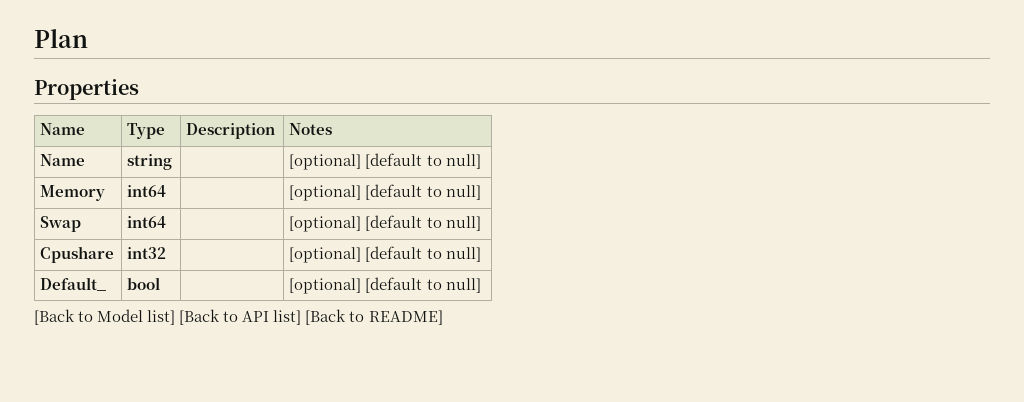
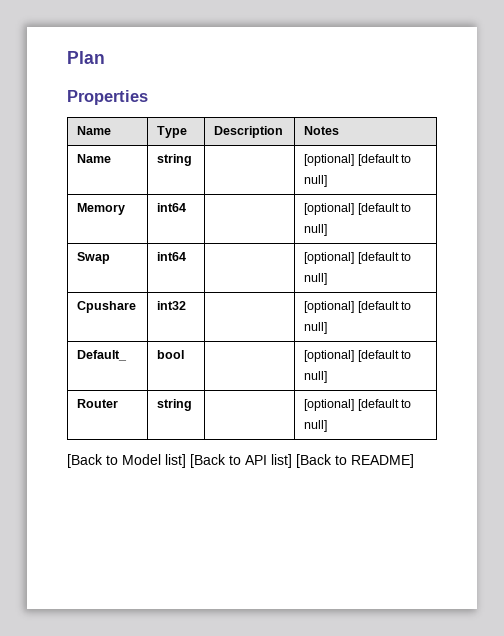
+ Router | string | | [optional] [default to null]

